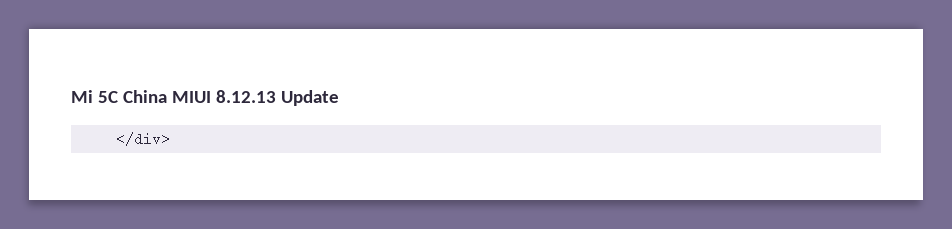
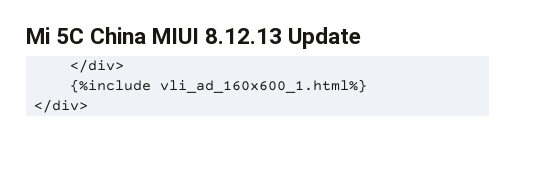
+ {%include vli_ad_160x600_1.html%}
+ </div>

